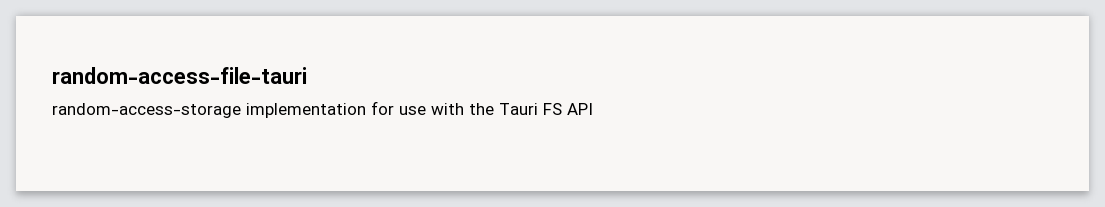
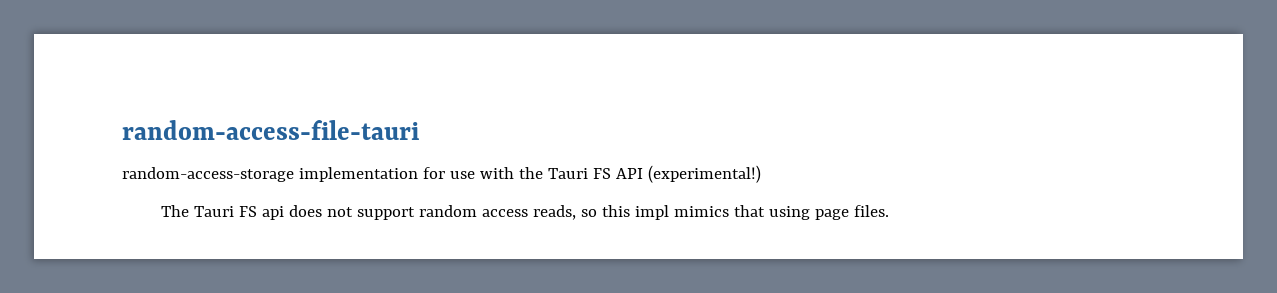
- random-access-storage implementation for use with the Tauri FS API
+ random-access-storage implementation for use with the Tauri FS API (experimental!)
+ The Tauri FS api does not support random access reads, so this impl mimics that using page files.

